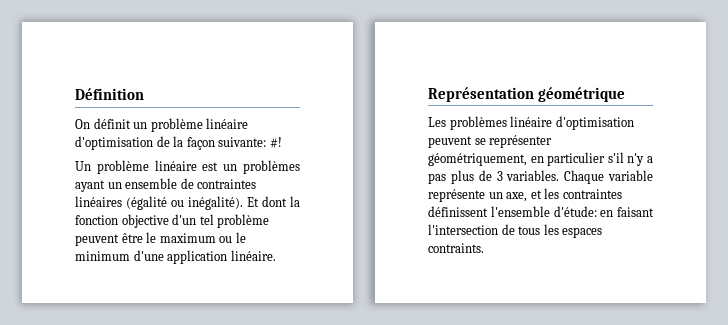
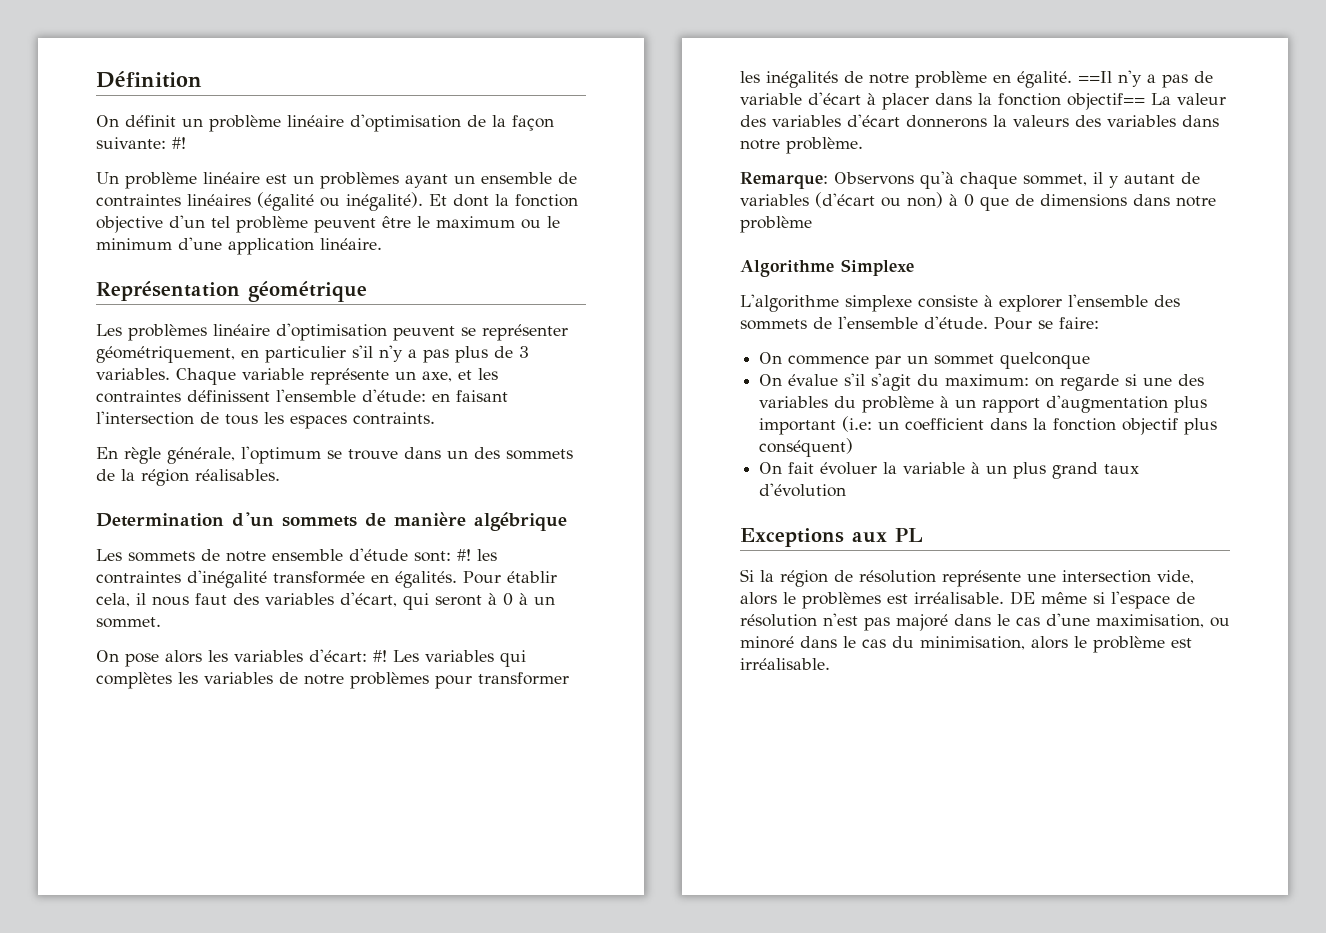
+ En règle générale, l'optimum se trouve dans un des sommets de la région réalisables.
+ Determination d'un sommets de manière algébrique
+ Les sommets de notre ensemble d'étude sont: #! les contraintes d'inégalité transformée en égalités. Pour établir cela, il nous faut des variables d'écart, qui seront à 0 à un sommet.
+ On pose alors les variables d'écart: #! Les variables qui complètes les variables de notre problèmes pour transformer les inégalités de notre problème en égalité. ==Il n'y a pas de variable d'écart à placer dans la fonction objectif== La valeur des variables d'écart donnerons la valeurs des variables dans notre problème.
+ Remarque: Observons qu'à chaque sommet, il y autant de variables (d'écart ou non) à 0 que de dimensions dans notre problème
+ Algorithme Simplexe
+ L'algorithme simplexe consiste à explorer l'ensemble des sommets de l'ensemble d'étude. Pour se faire:
+ On commence par un sommet quelconque
+ On évalue s'il s'agit du maximum: on regarde si une des variables du problème à un rapport d'augmentation plus important (i.e: un coefficient dans la fonction objectif plus conséquent)
+ On fait évoluer la variable à un plus grand taux d'évolution
+ Exceptions aux PL
+ Si la région de résolution représente une intersection vide, alors le problèmes est irréalisable. DE même si l'espace de résolution n'est pas majoré dans le cas d'une maximisation, ou minoré dans le cas du minimisation, alors le problème est irréalisable.

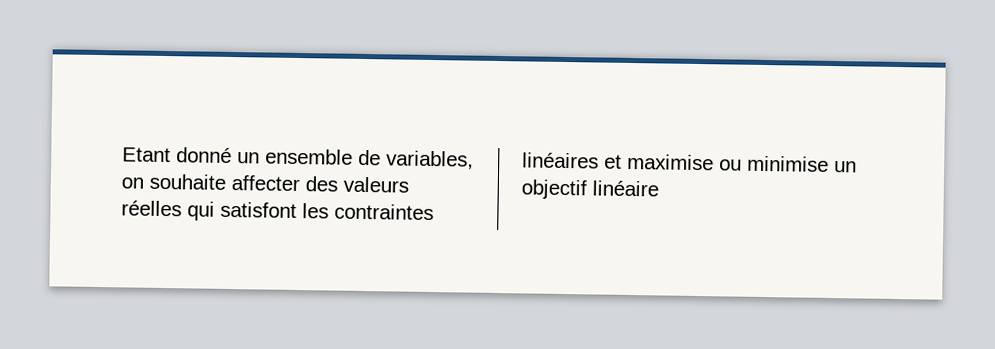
- Définition
- On définit un problème linéaire d'optimisation de la façon suivante: #!
- Un problème linéaire est un problèmes ayant un ensemble de contraintes linéaires (égalité ou inégalité). Et dont la fonction objective d'un tel problème peuvent être le maximum ou le minimum d'une application linéaire.
- Représentation géométrique
- Les problèmes linéaire d'optimisation peuvent se représenter géométriquement, en particulier s'il n'y a pas plus de 3 variables. Chaque variable représente un axe, et les contraintes définissent l'ensemble d'étude: en faisant l'intersection de tous les espaces contraints.
- En règle générale, l'optimum se trouve dans un des sommets de la région réalisables.
- Determination d'un sommets de manière algébrique
- Les sommets de notre ensemble d'étude sont: #! les contraintes d'inégalité transformée en égalités. Pour établir cela, il nous faut des variables d'écart, qui seront à 0 à un sommet.
- On pose alors les variables d'écart: #! Les variables qui complètes les variables de notre problèmes pour transformer les inégalités de notre problème en égalité. ==Il n'y a pas de variable d'écart à placer dans la fonction objectif== La valeur des variables d'écart donnerons la valeurs des variables dans notre problème.
- Remarque: Observons qu'à chaque sommet, il y autant de variables (d'écart ou non) à 0 que de dimensions dans notre problème
- Algorithme Simplexe
- L'algorithme simplexe consiste à explorer l'ensemble des sommets de l'ensemble d'étude. Pour se faire:
- On commence par un sommet quelconque
- On évalue s'il s'agit du maximum: on regarde si une des variables du problème à un rapport d'augmentation plus important (i.e: un coefficient dans la fonction objectif plus conséquent)
- On fait évoluer la variable à un plus grand taux d'évolution
- Exceptions aux PL
- Si la région de résolution représente une intersection vide, alors le problèmes est irréalisable. DE même si l'espace de résolution n'est pas majoré dans le cas d'une maximisation, ou minoré dans le cas du minimisation, alors le problème est irréalisable.
+ Etant donné un ensemble de variables, on souhaite affecter des valeurs réelles qui satisfont les contraintes linéaires et maximise ou minimise un objectif linéaire

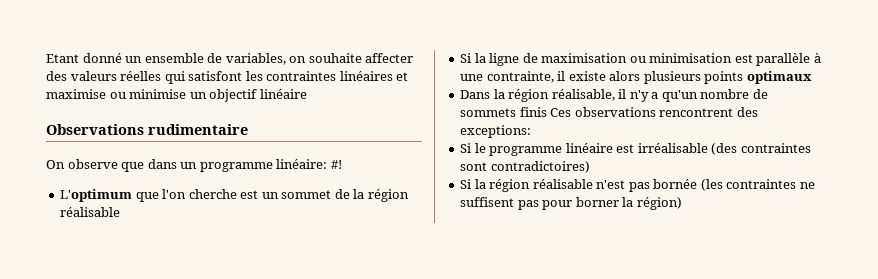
+ Observations rudimentaire
+ On observe que dans un programme linéaire: #!
+ L'optimum que l'on cherche est un sommet de la région réalisable
+ Si la ligne de maximisation ou minimisation est parallèle à une contrainte, il existe alors plusieurs points optimaux
+ Dans la région réalisable, il n'y a qu'un nombre de sommets finis Ces observations rencontrent des exceptions:
+ Si le programme linéaire est irréalisable (des contraintes sont contradictoires)
+ Si la région réalisable n'est pas bornée (les contraintes ne suffisent pas pour borner la région)

